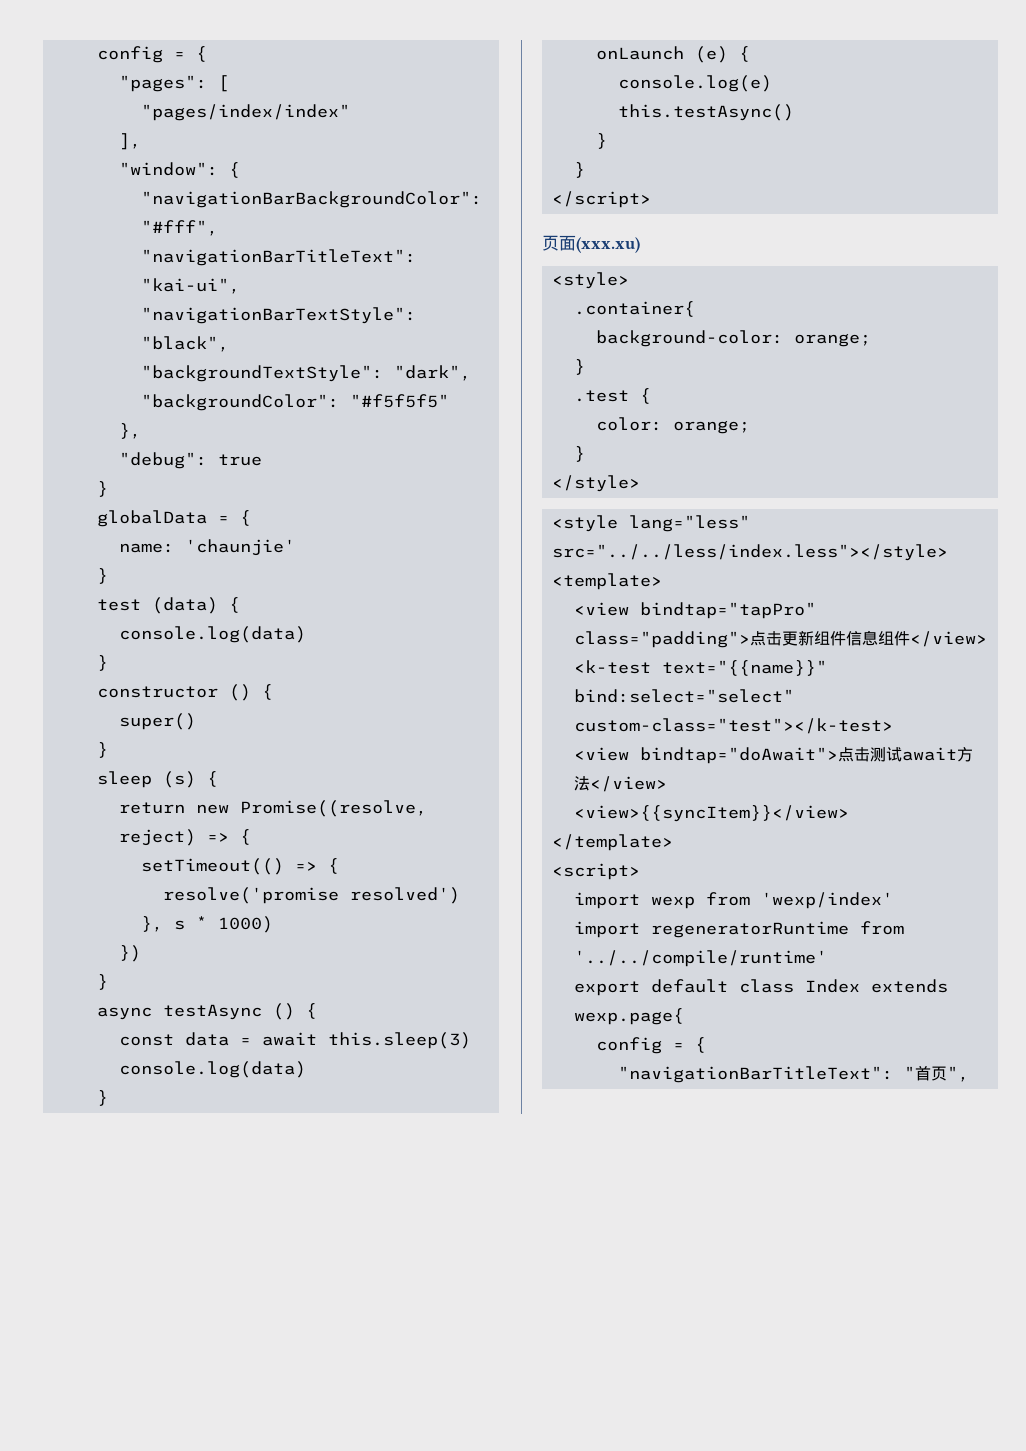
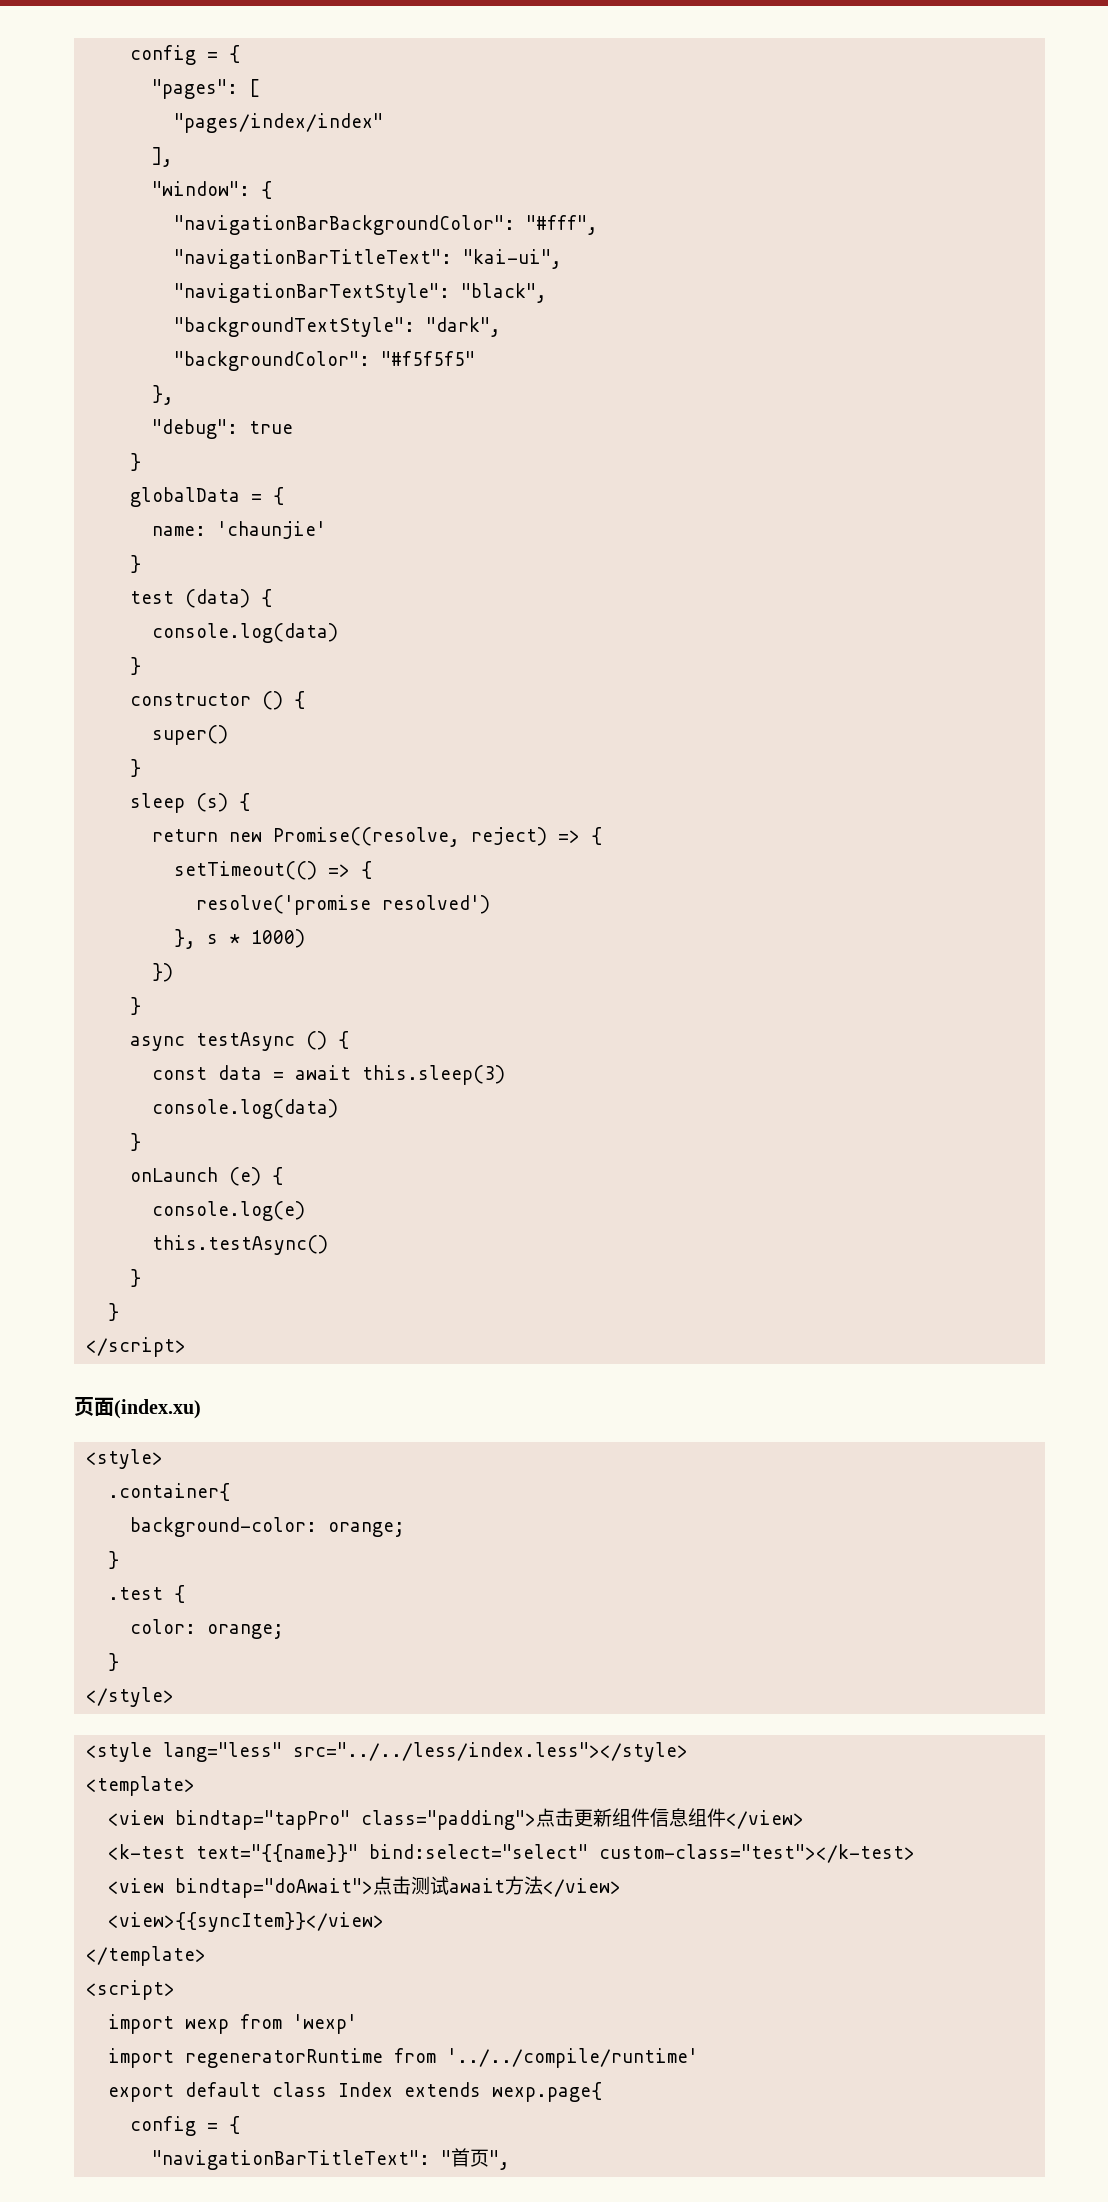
- 页面(xxx.xu)
+ 页面(index.xu)
- import wexp from 'wexp/index'
+ import wexp from 'wexp'

